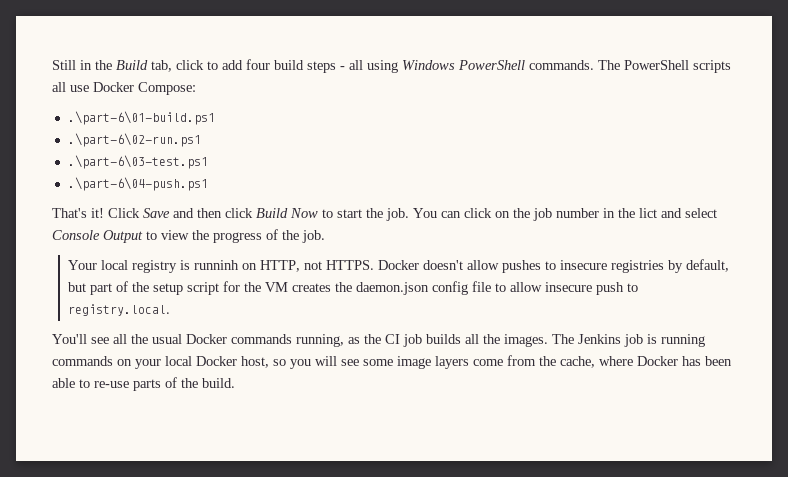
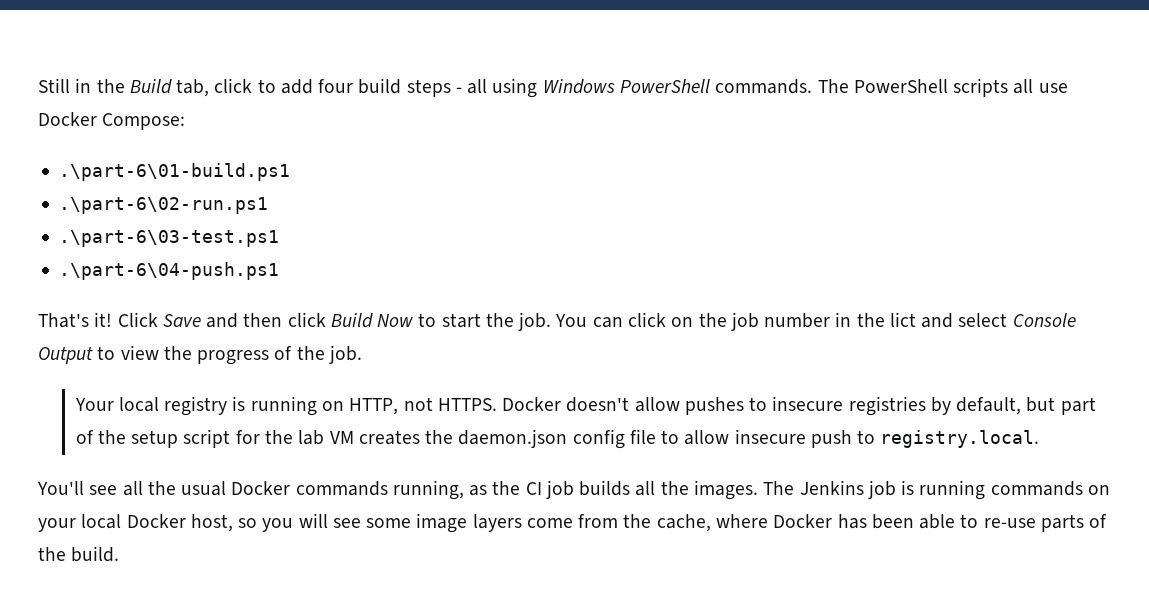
- Your local registry is runninh on HTTP, not HTTPS.
+ Your local registry is running on HTTP, not HTTPS.
- Docker doesn't allow pushes to insecure registries by default, but part of the setup script for the VM creates the daemon.json config file to allow insecure push to registry.local.
+ Docker doesn't allow pushes to insecure registries by default, but part of the setup script for the lab VM creates the daemon.json config file to allow insecure push to registry.local.

